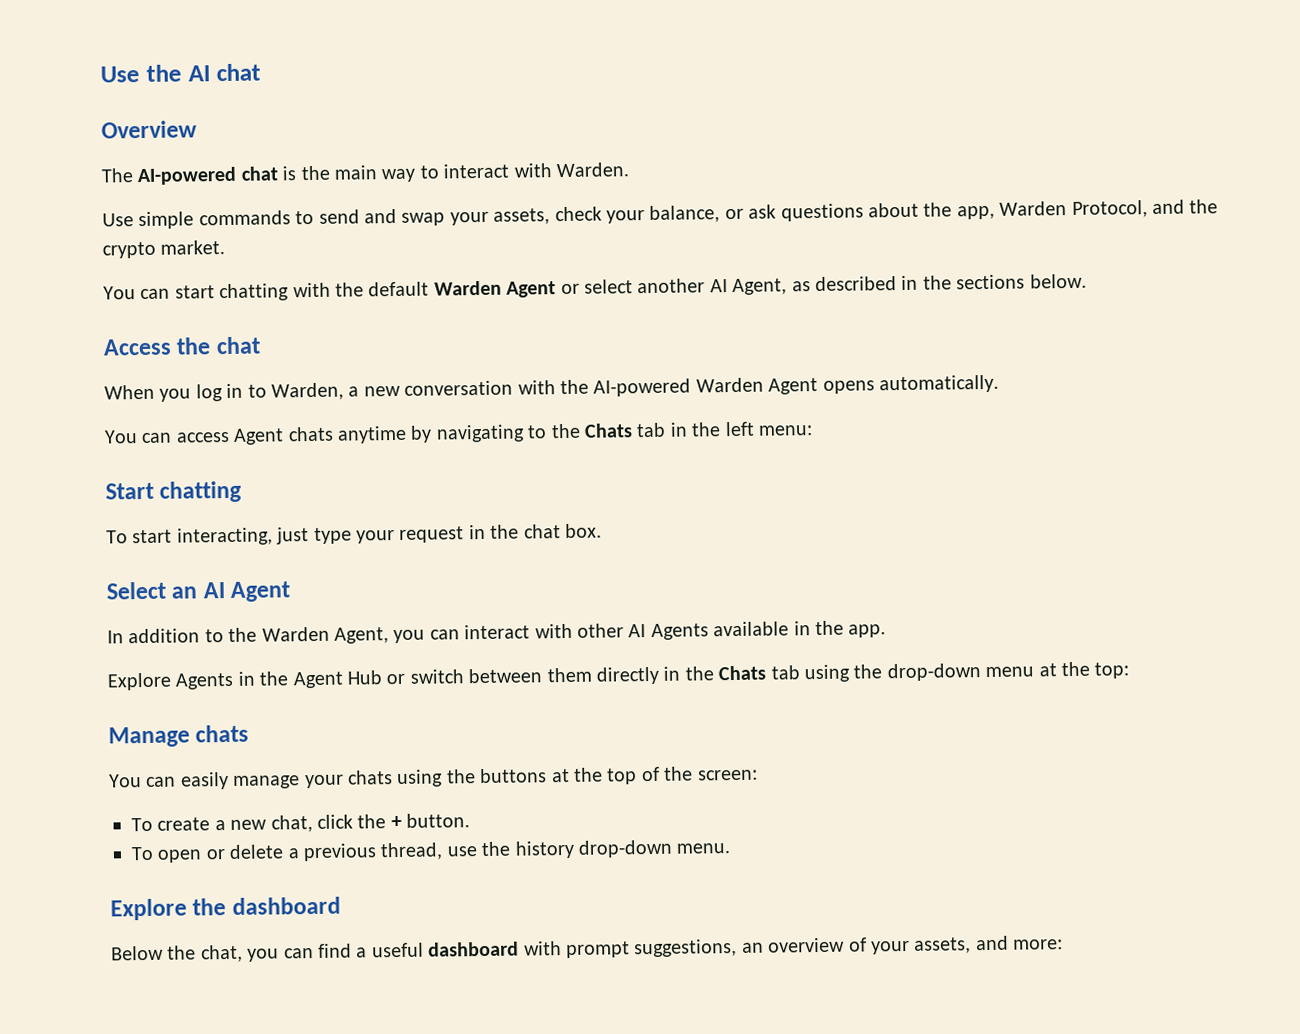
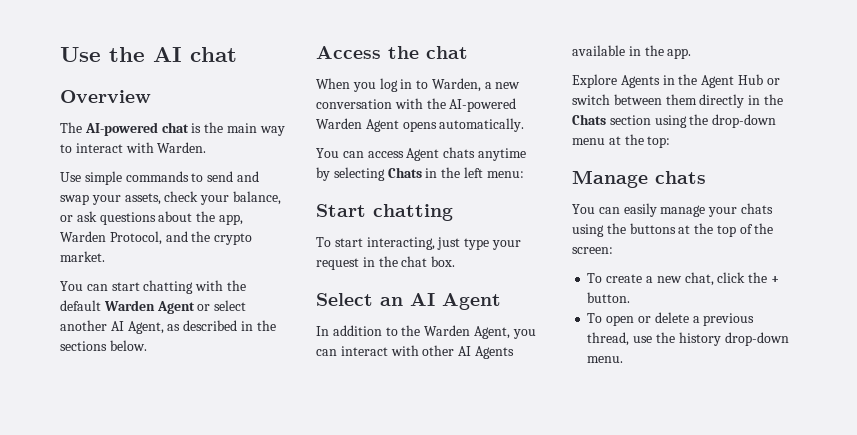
- You can access Agent chats anytime by navigating to the Chats tab in the left menu:
+ You can access Agent chats anytime by selecting Chats in the left menu:
- Explore Agents in the Agent Hub or switch between them directly in the Chats tab using the drop-down menu at the top:
+ Explore Agents in the Agent Hub or switch between them directly in the Chats section using the drop-down menu at the top:
- Explore the dashboard
- Below the chat, you can find a useful dashboard with prompt suggestions, an overview of your assets, and more:

